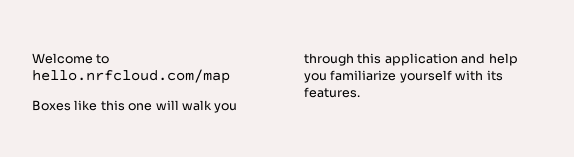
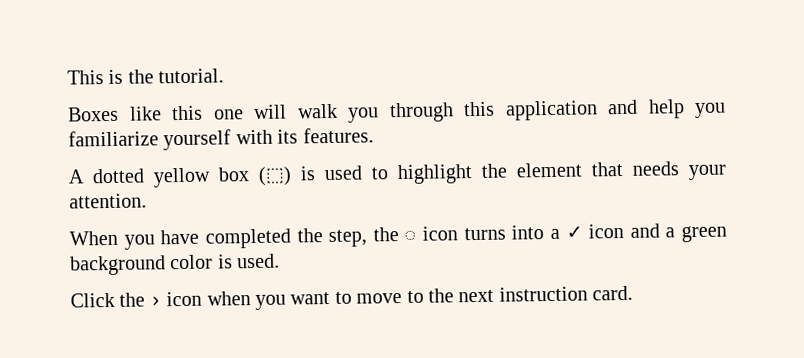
- Welcome to hello.nrfcloud.com/map
+ This is the tutorial.
+ A dotted yellow box (⬚) is used to highlight the element that needs your attention.
+ When you have completed the step, the ◌ icon turns into a ✓ icon and a green background color is used.
+ Click the › icon when you want to move to the next instruction card.

